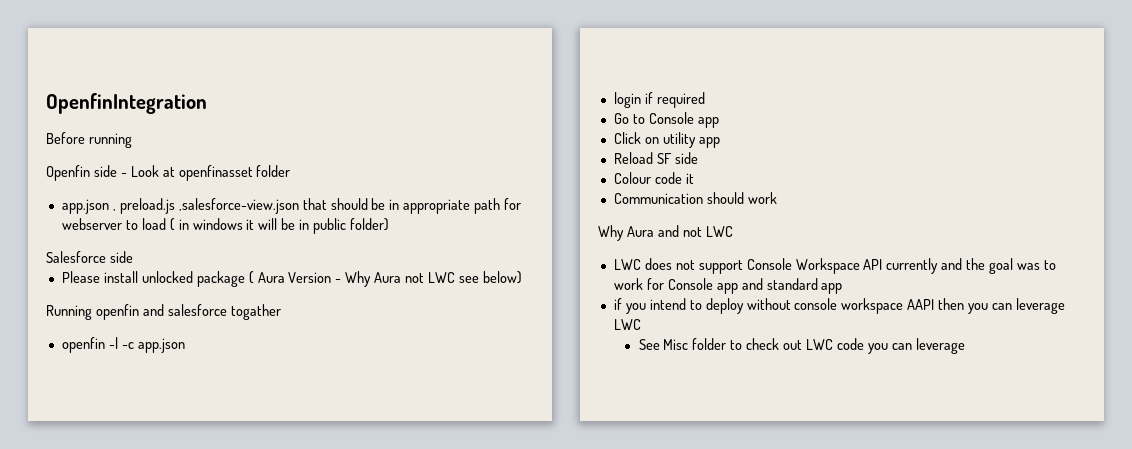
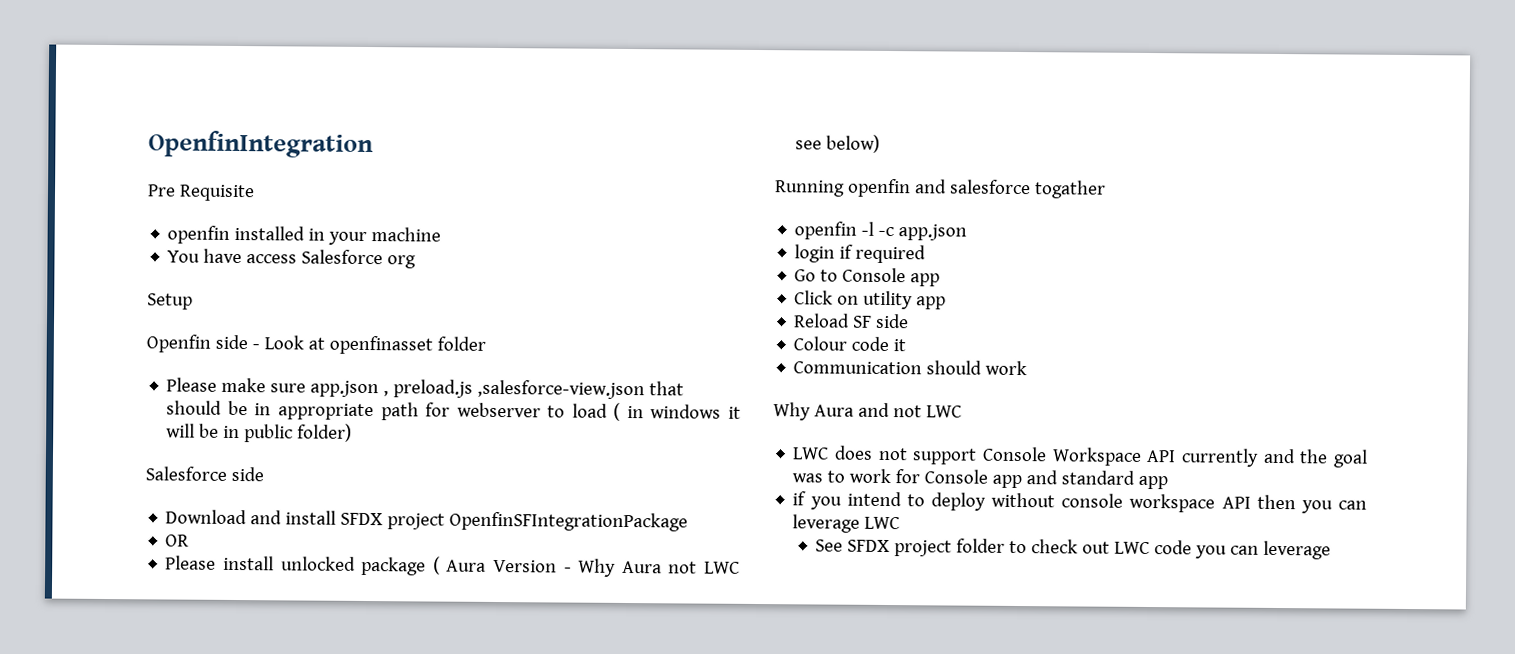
- Before running
+ Pre Requisite
+ openfin installed in your machine
+ You have access Salesforce org
+ Setup
- app.json , preload.js ,salesforce-view.json that should be in appropriate path for webserver to load ( in windows it will be in public folder)
+ Please make sure app.json , preload.js ,salesforce-view.json that should be in appropriate path for webserver to load ( in windows it will be in public folder)
+ Download and install SFDX project OpenfinSFIntegrationPackage
+ OR
- if you intend to deploy without console workspace AAPI then you can leverage LWC
+ if you intend to deploy without console workspace API then you can leverage LWC
- See Misc folder to check out LWC code you can leverage
+ See SFDX project folder to check out LWC code you can leverage

